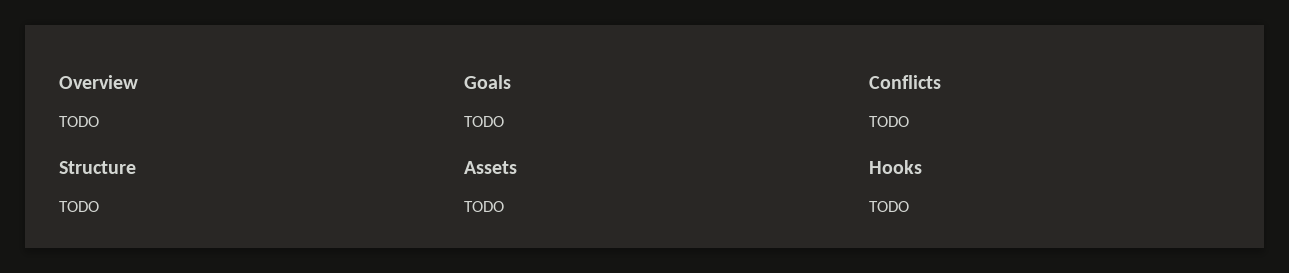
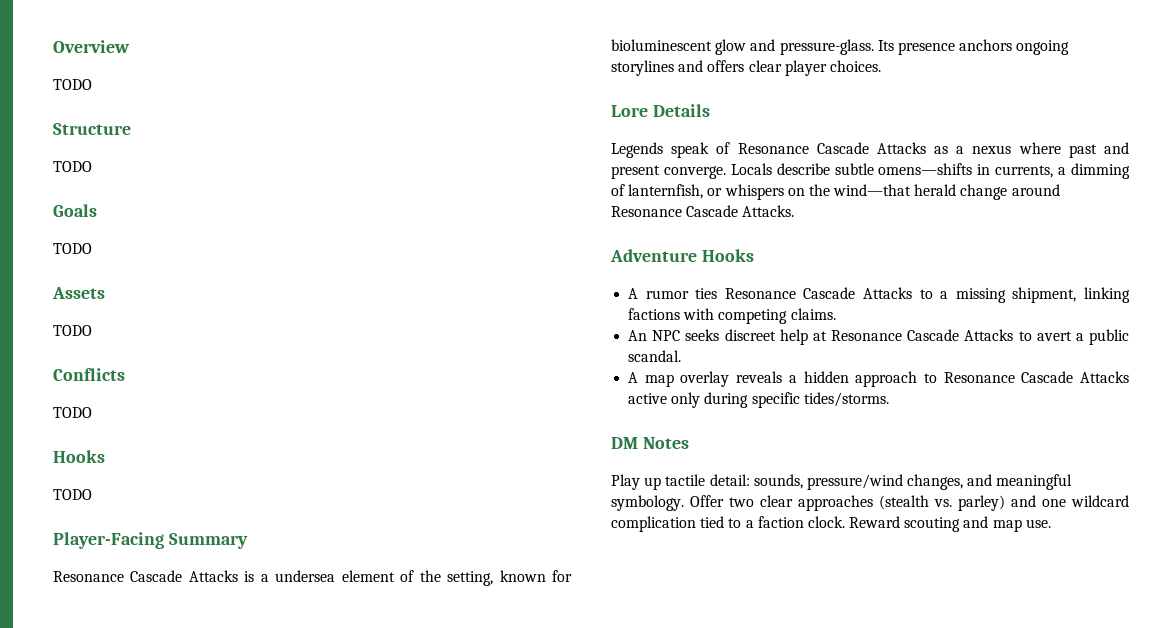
+ Player-Facing Summary
+ Resonance Cascade Attacks is a undersea element of the setting, known for bioluminescent glow and pressure-glass. Its presence anchors ongoing storylines and offers clear player choices.
+ Lore Details
+ Legends speak of Resonance Cascade Attacks as a nexus where past and present converge. Locals describe subtle omens—shifts in currents, a dimming of lanternfish, or whispers on the wind—that herald change around Resonance Cascade Attacks.
+ Adventure Hooks
+ A rumor ties Resonance Cascade Attacks to a missing shipment, linking factions with competing claims.
+ An NPC seeks discreet help at Resonance Cascade Attacks to avert a public scandal.
+ A map overlay reveals a hidden approach to Resonance Cascade Attacks active only during specific tides/storms.
+ DM Notes
+ Play up tactile detail: sounds, pressure/wind changes, and meaningful symbology. Offer two clear approaches (stealth vs. parley) and one wildcard complication tied to a faction clock. Reward scouting and map use.

